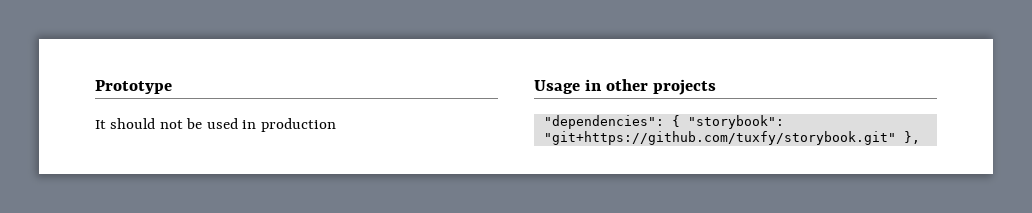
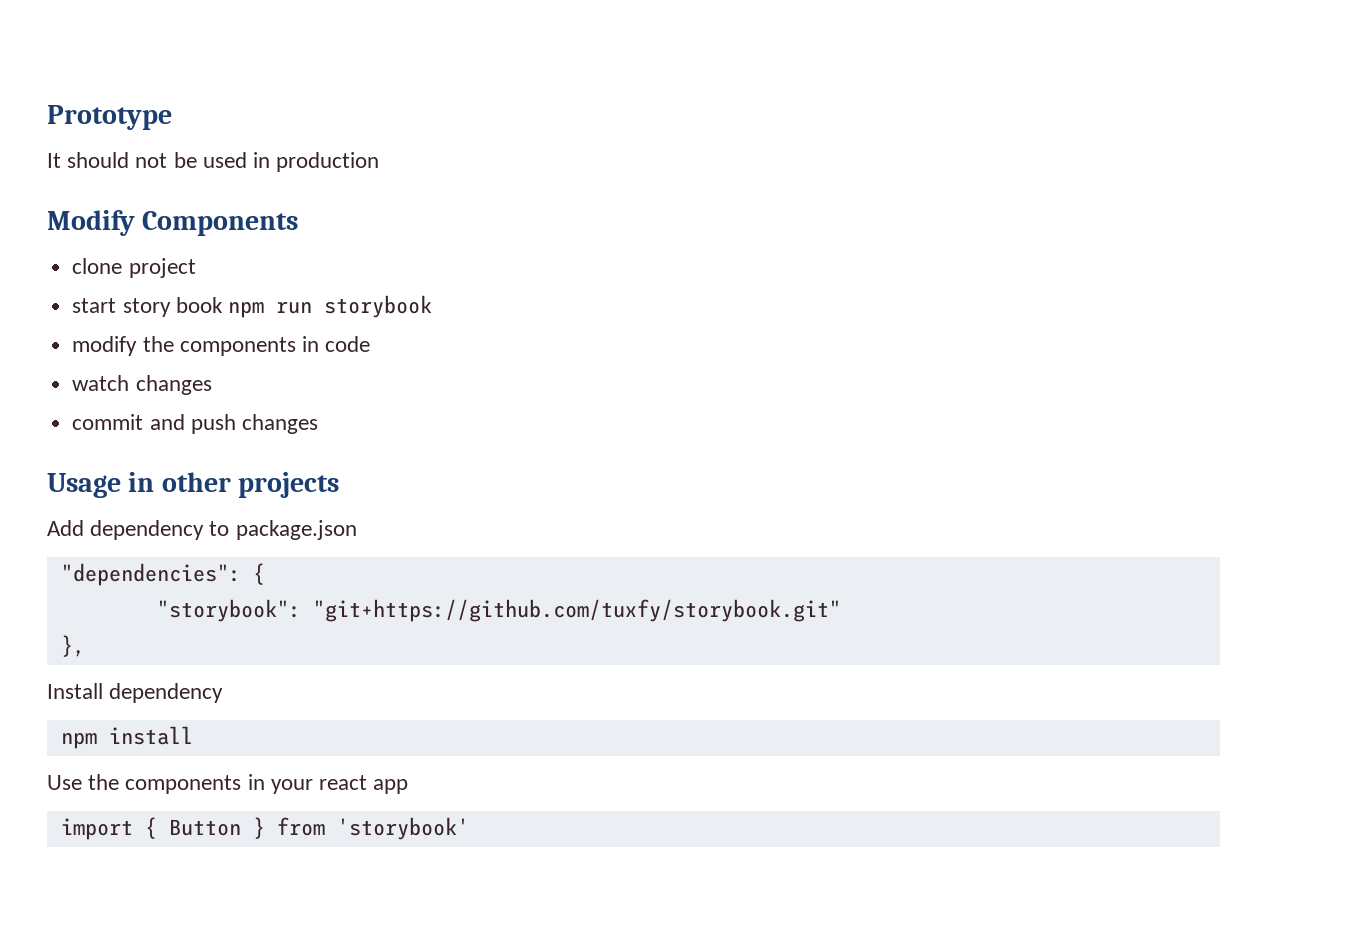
+ Modify Components
+ clone project
+ start story book npm run storybook
+ modify the components in code
+ watch changes
+ commit and push changes
+ Add dependency to package.json
- "dependencies": { "storybook": "git+https://github.com/tuxfy/storybook.git" },
+ "dependencies": {
+ "storybook": "git+https://github.com/tuxfy/storybook.git"
+ },
+ Install dependency
+ npm install
+ Use the components in your react app
+ import { Button } from 'storybook'

